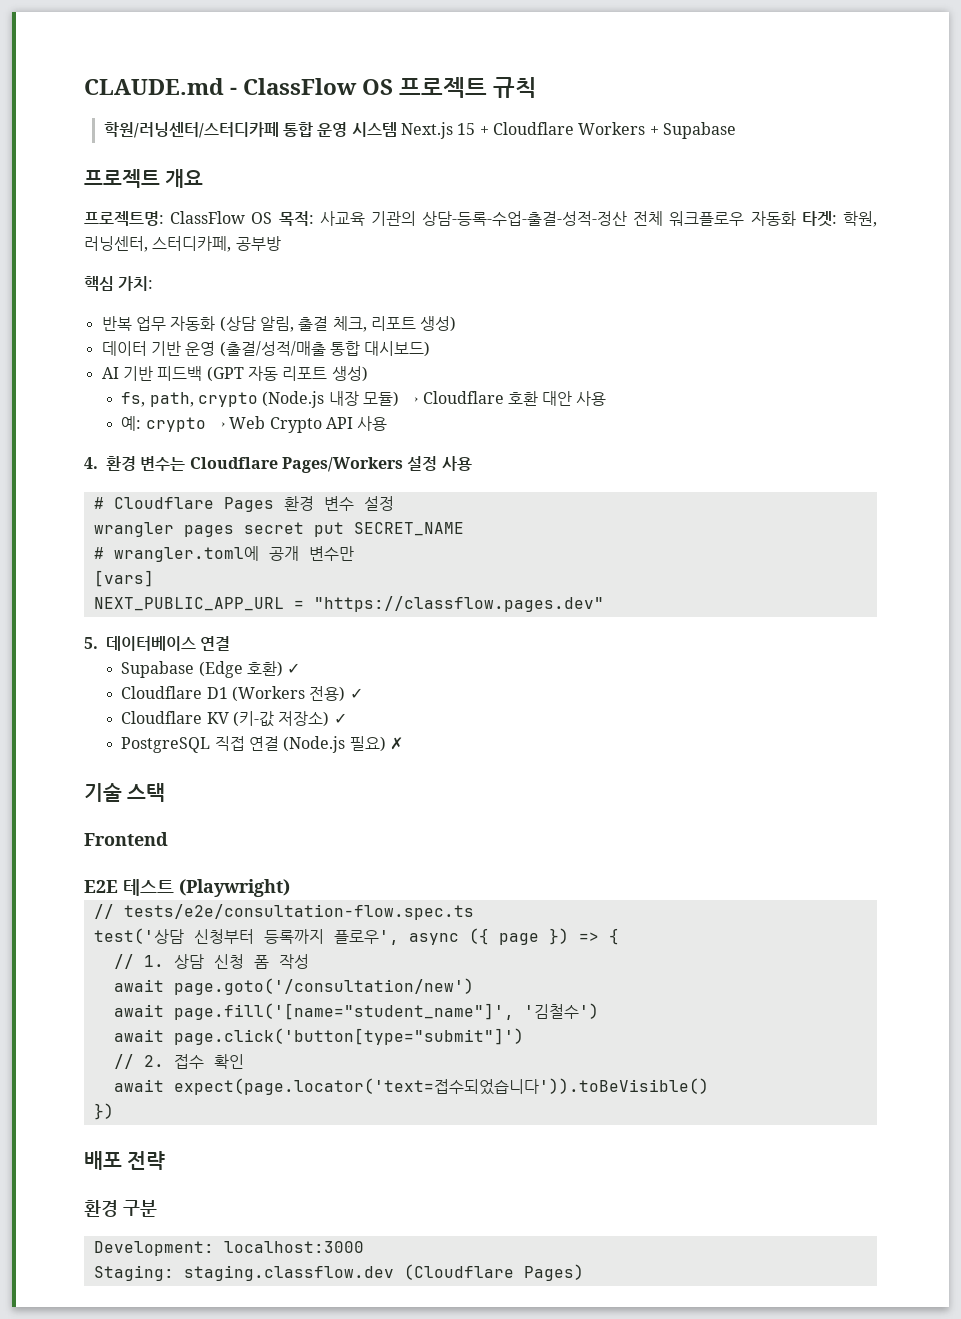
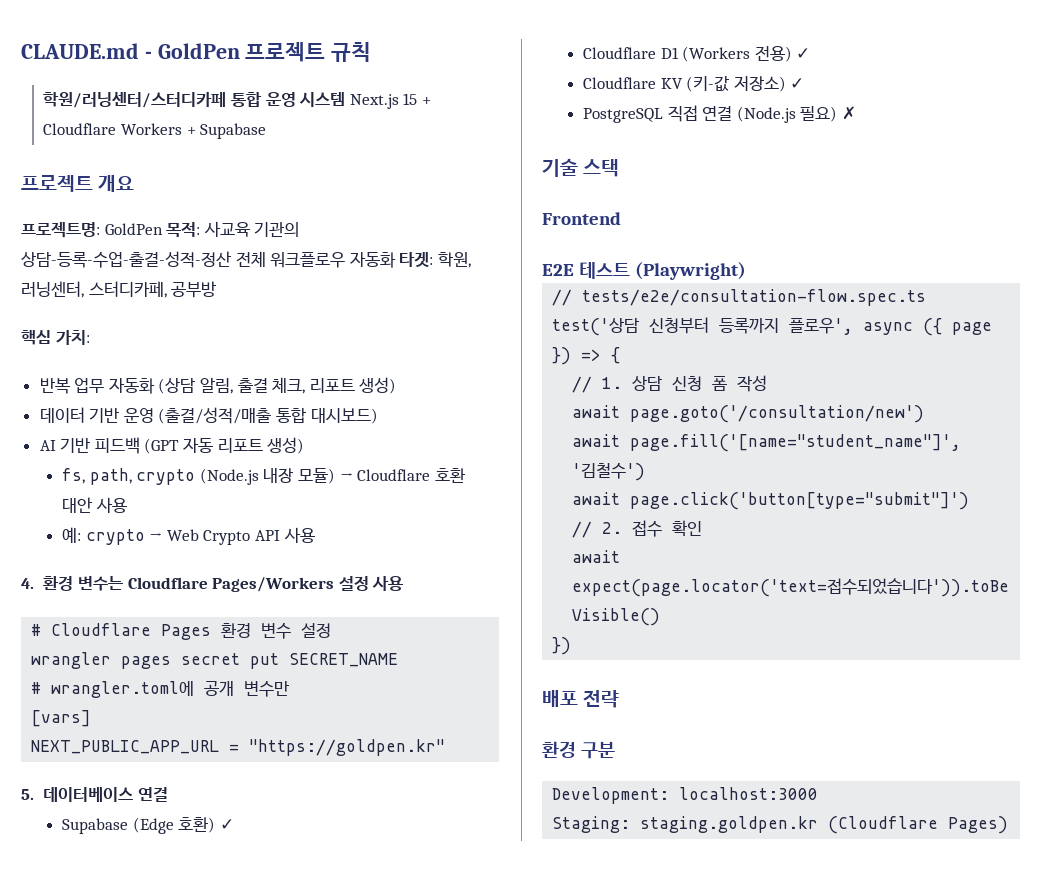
- CLAUDE.md - ClassFlow OS 프로젝트 규칙
+ CLAUDE.md - GoldPen 프로젝트 규칙
- 프로젝트명: ClassFlow OS 목적: 사교육 기관의 상담-등록-수업-출결-성적-정산 전체 워크플로우 자동화 타겟: 학원, 러닝센터, 스터디카페, 공부방
+ 프로젝트명: GoldPen 목적: 사교육 기관의 상담-등록-수업-출결-성적-정산 전체 워크플로우 자동화 타겟: 학원, 러닝센터, 스터디카페, 공부방
- NEXT_PUBLIC_APP_URL = "https://classflow.pages.dev"
+ NEXT_PUBLIC_APP_URL = "https://goldpen.kr"
- Staging: staging.classflow.dev (Cloudflare Pages)
+ Staging: staging.goldpen.kr (Cloudflare Pages)

